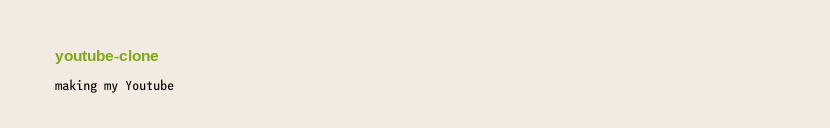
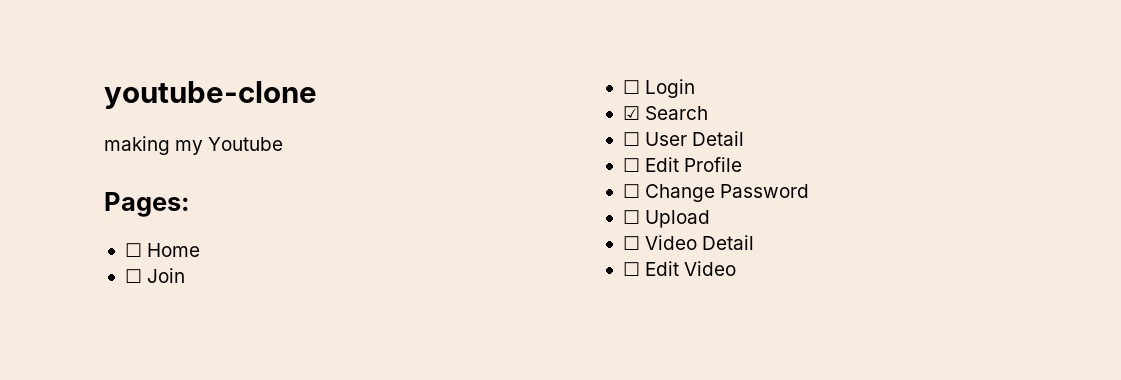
+ Pages:
+ ☐ Home
+ ☐ Join
+ ☐ Login
+ ☑ Search
+ ☐ User Detail
+ ☐ Edit Profile
+ ☐ Change Password
+ ☐ Upload
+ ☐ Video Detail
+ ☐ Edit Video

